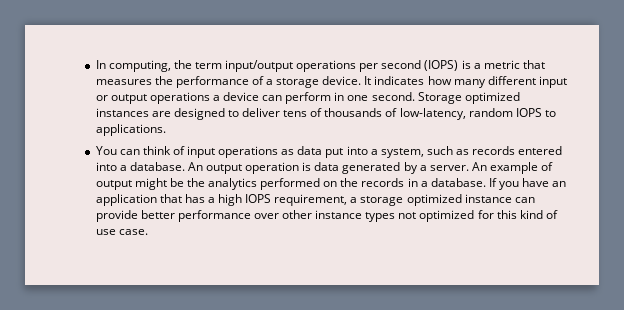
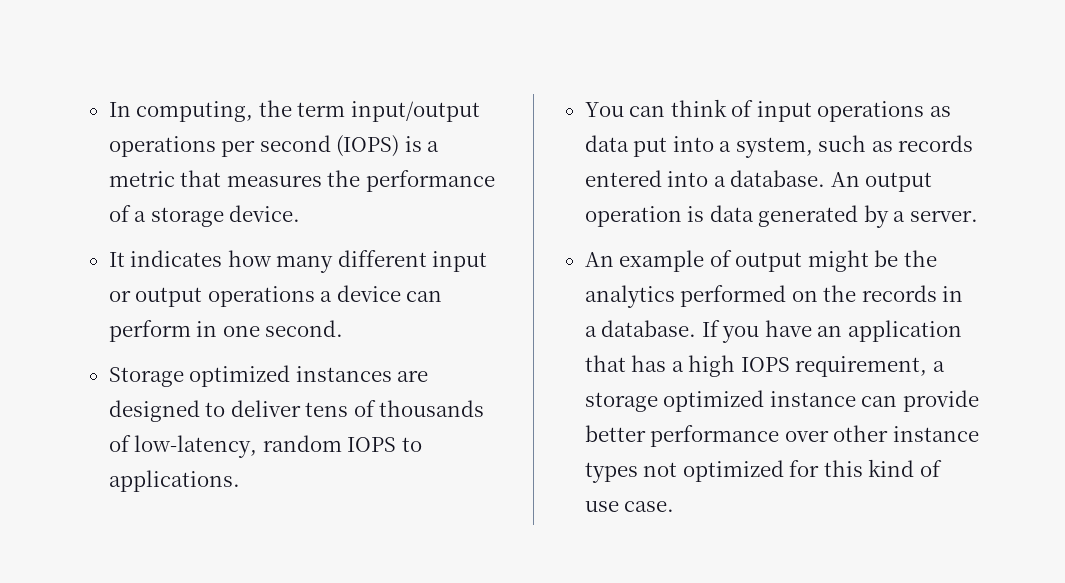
- In computing, the term input/output operations per second (IOPS) is a metric that measures the performance of a storage device. It indicates how many different input or output operations a device can perform in one second. Storage optimized instances are designed to deliver tens of thousands of low-latency, random IOPS to applications.
+ In computing, the term input/output operations per second (IOPS) is a metric that measures the performance of a storage device.
+ It indicates how many different input or output operations a device can perform in one second.
+ Storage optimized instances are designed to deliver tens of thousands of low-latency, random IOPS to applications.
- An output operation is data generated by a server. An example of output might be the analytics performed on the records in a database.
+ An output operation is data generated by a server.
+ An example of output might be the analytics performed on the records in a database.

